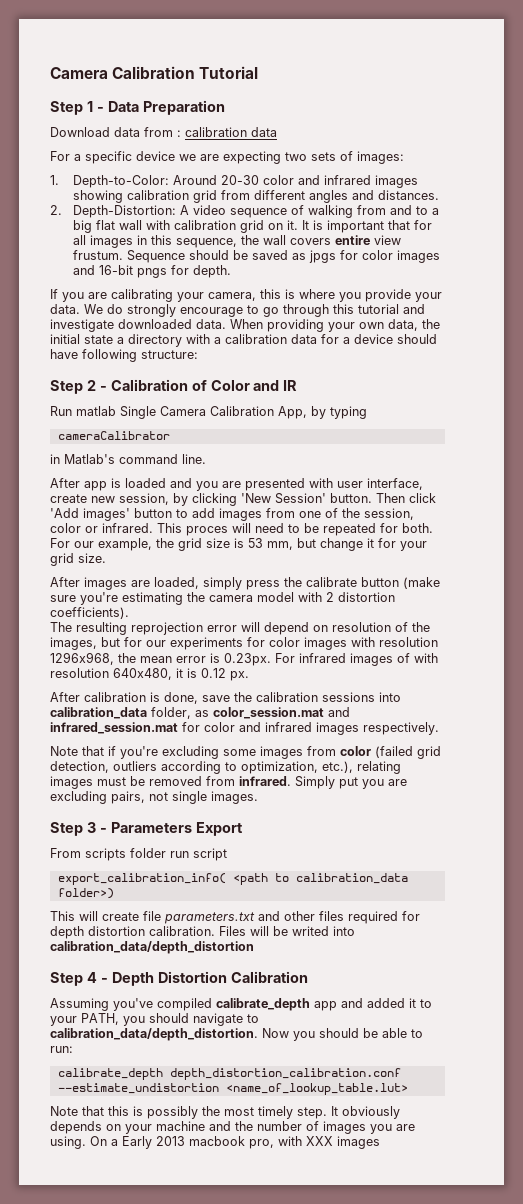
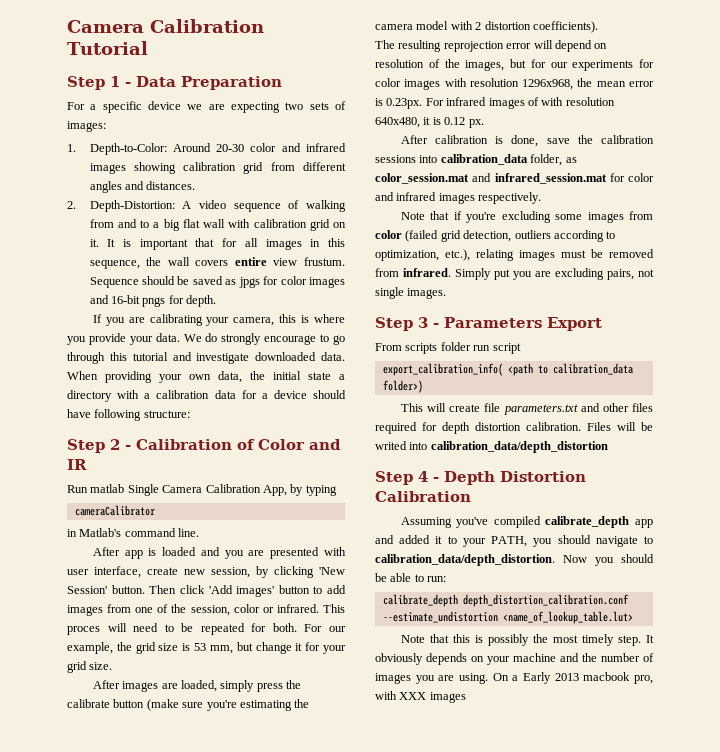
- Download data from : calibration data

